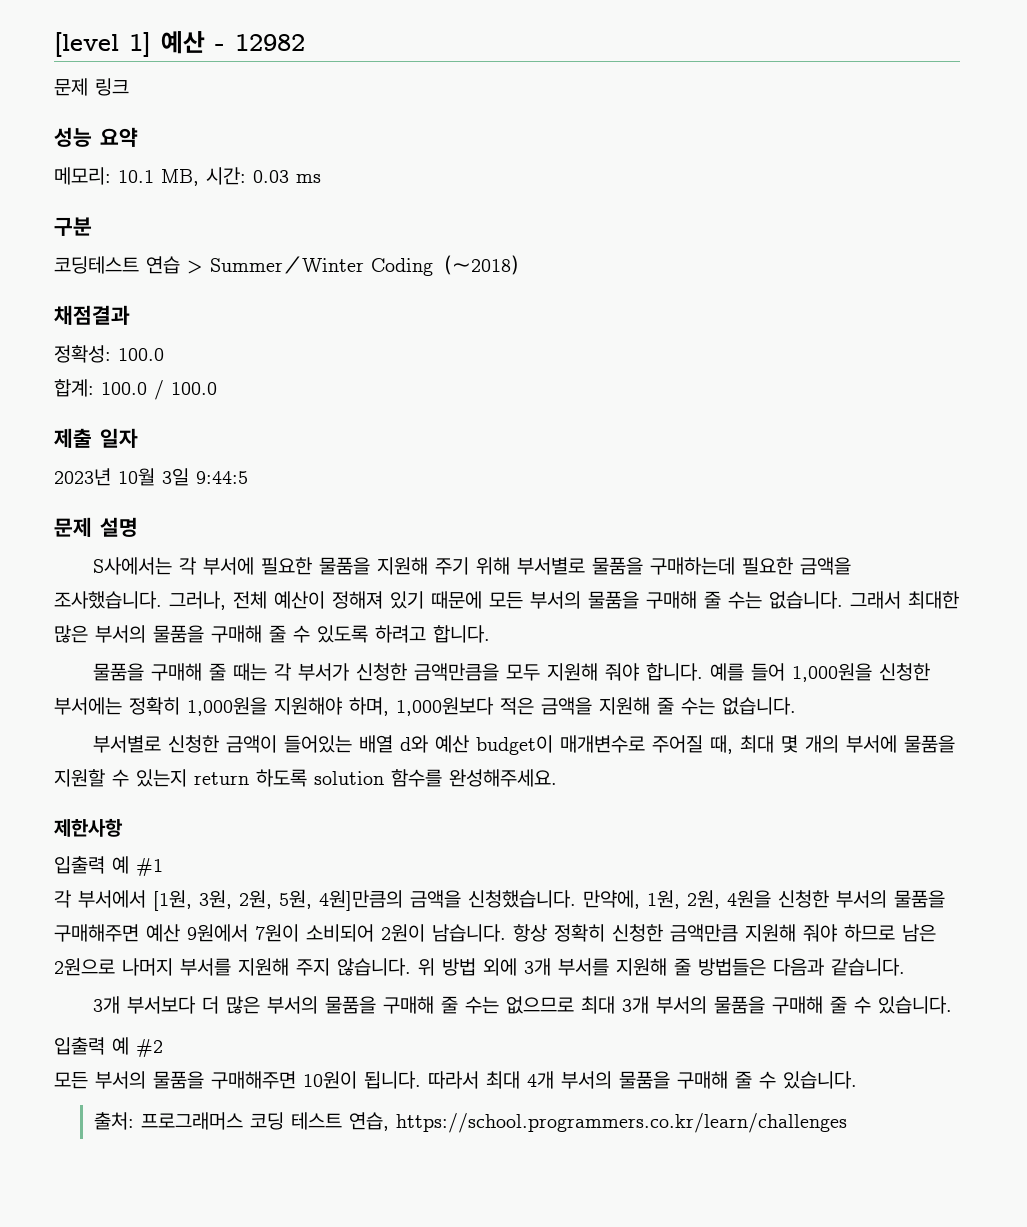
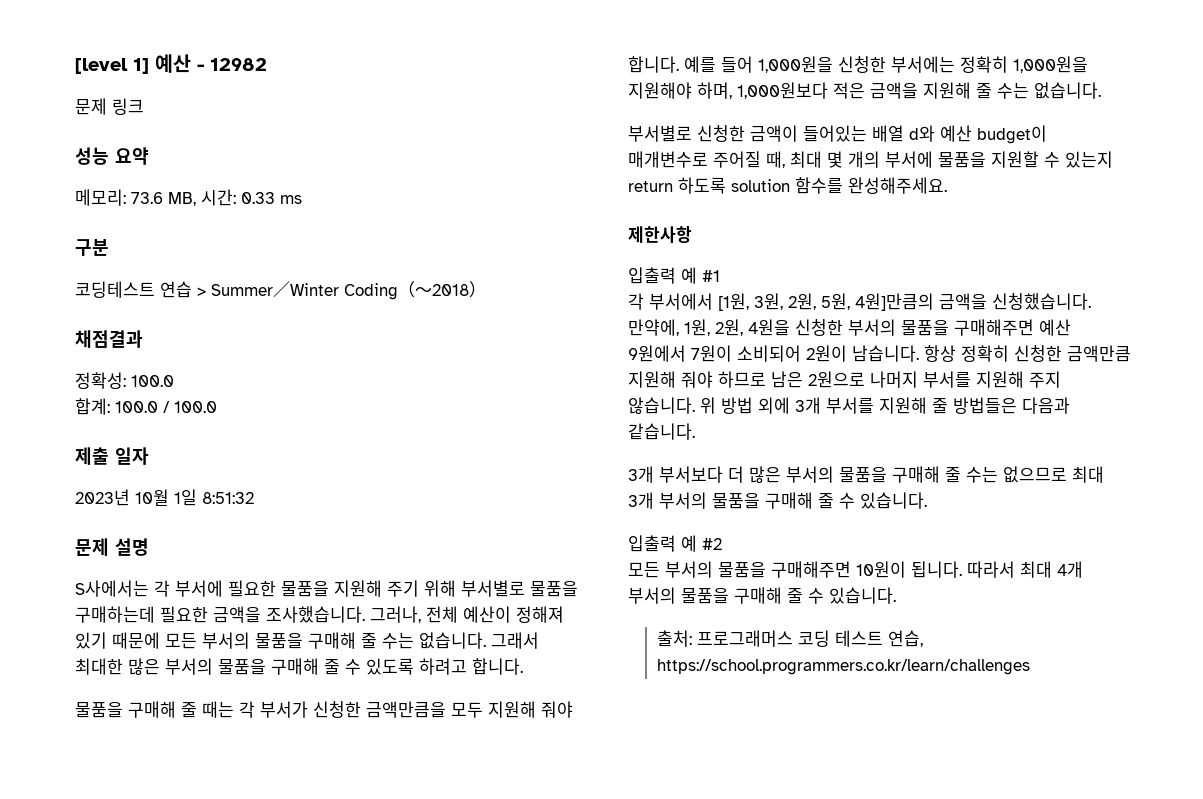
- 메모리: 10.1 MB, 시간: 0.03 ms
+ 메모리: 73.6 MB, 시간: 0.33 ms
- 2023년 10월 3일 9:44:5
+ 2023년 10월 1일 8:51:32

